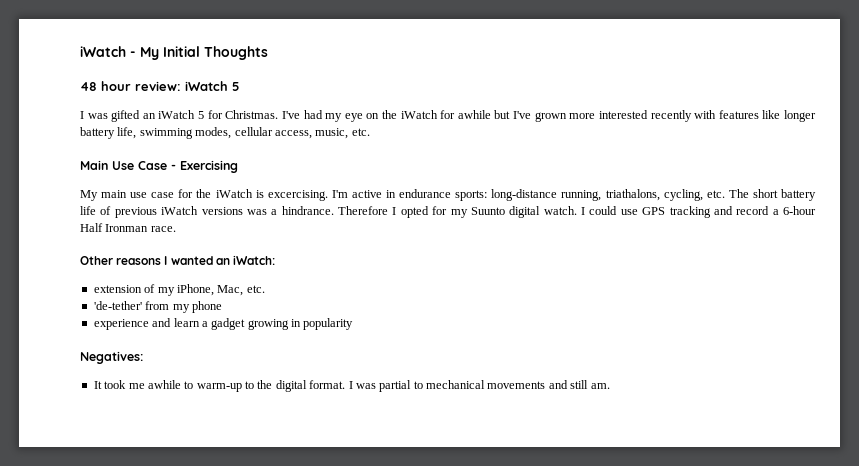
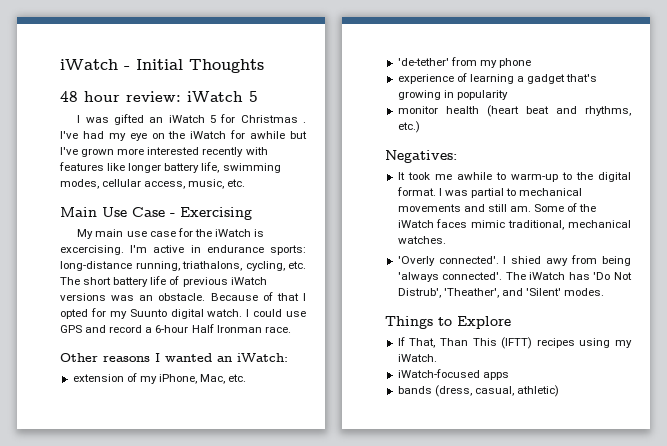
- iWatch - My Initial Thoughts
+ iWatch - Initial Thoughts
- I was gifted an iWatch 5 for Christmas.
+ I was gifted an iWatch 5 for Christmas .
- I'm active in endurance sports: long-distance running, triathalons, cycling, etc. The short battery life of previous iWatch versions was a hindrance. Therefore I opted for my Suunto digital watch.
+ I'm active in endurance sports: long-distance running, triathalons, cycling, etc. The short battery life of previous iWatch versions was an obstacle. Because of that I opted for my Suunto digital watch.
- I could use GPS tracking and record a 6-hour Half Ironman race.
+ I could use GPS and record a 6-hour Half Ironman race.
- experience and learn a gadget growing in popularity
+ experience of learning a gadget that's growing in popularity
+ monitor health (heart beat and rhythms, etc.)
+ Some of the iWatch faces mimic traditional, mechanical watches.
+ 'Overly connected'. I shied awy from being 'always connected'. The iWatch has 'Do Not Distrub', 'Theather', and 'Silent' modes.
+ Things to Explore
+ If That, Than This (IFTT) recipes using my iWatch.
+ iWatch-focused apps
+ bands (dress, casual, athletic)

